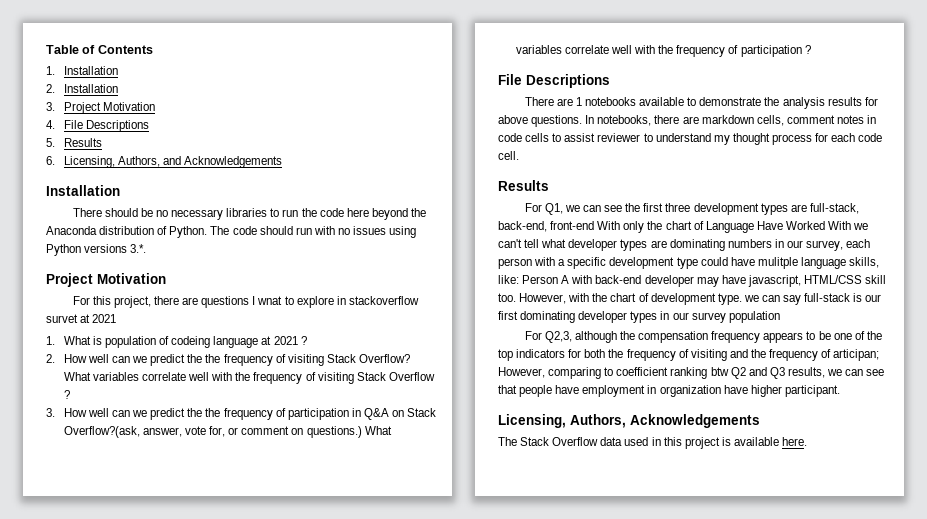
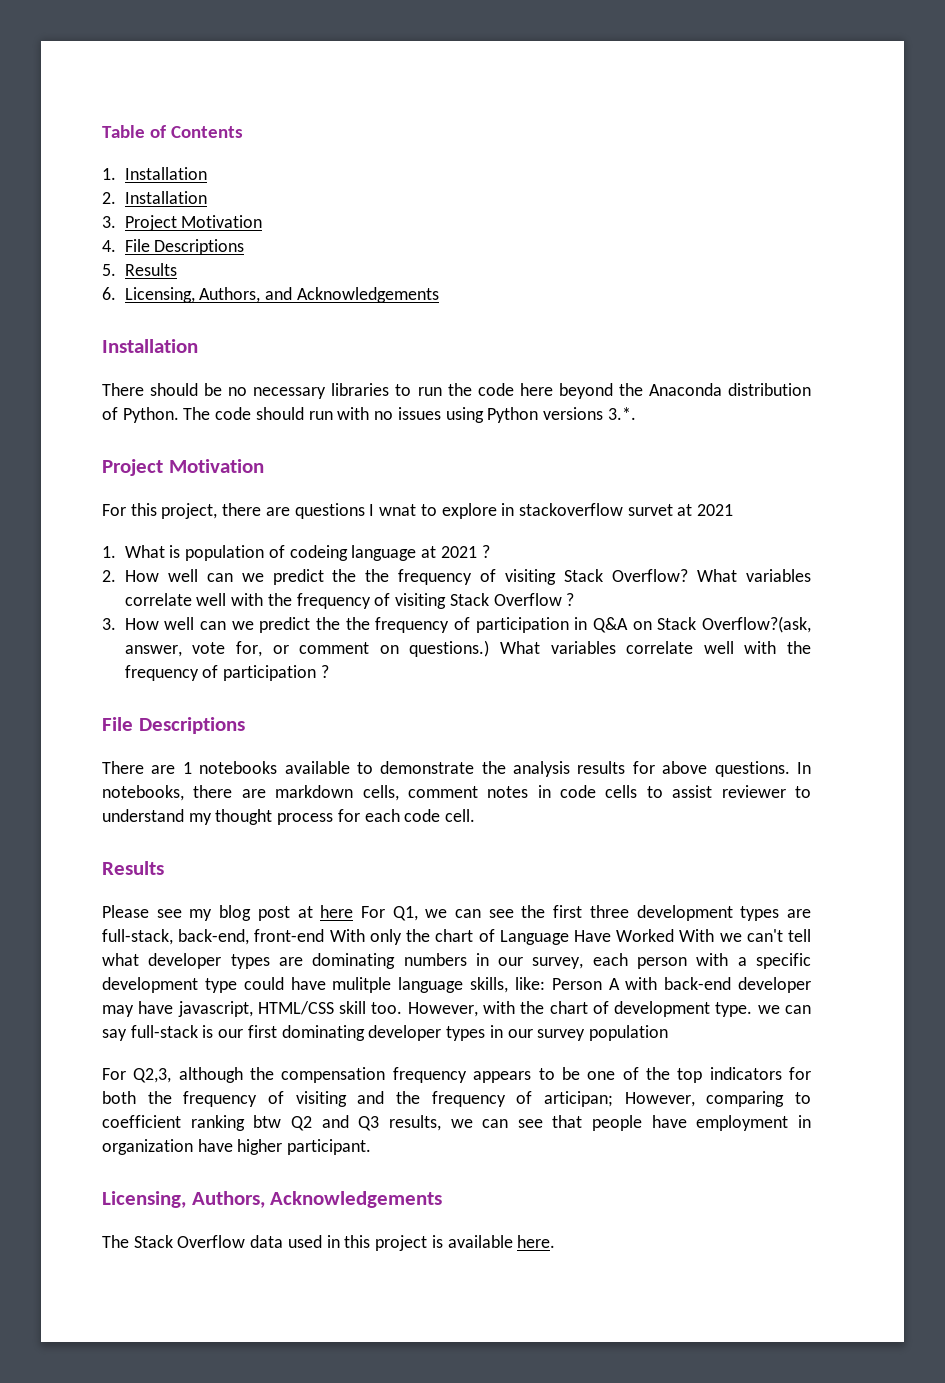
- For Q1, we can see the first three development types are full-stack, back-end, front-end With only the chart of Language Have Worked With we can't tell what developer types are dominating numbers in our survey, each person with a specific development type could have mulitple language skills, like: Person A with back-end developer may have javascript, HTML/CSS skill too.
+ Please see my blog post at here For Q1, we can see the first three development types are full-stack, back-end, front-end With only the chart of Language Have Worked With we can't tell what developer types are dominating numbers in our survey, each person with a specific development type could have mulitple language skills, like: Person A with back-end developer may have javascript, HTML/CSS skill too.

